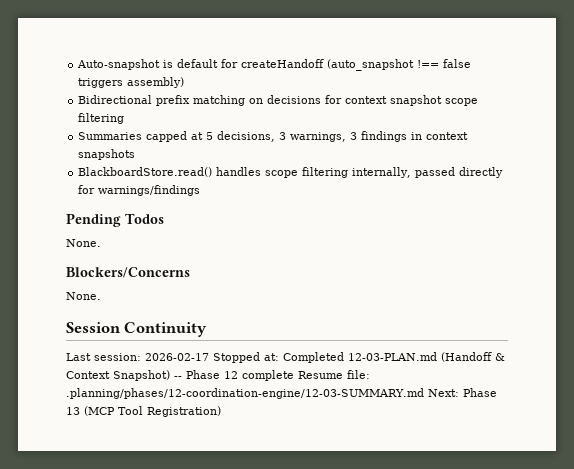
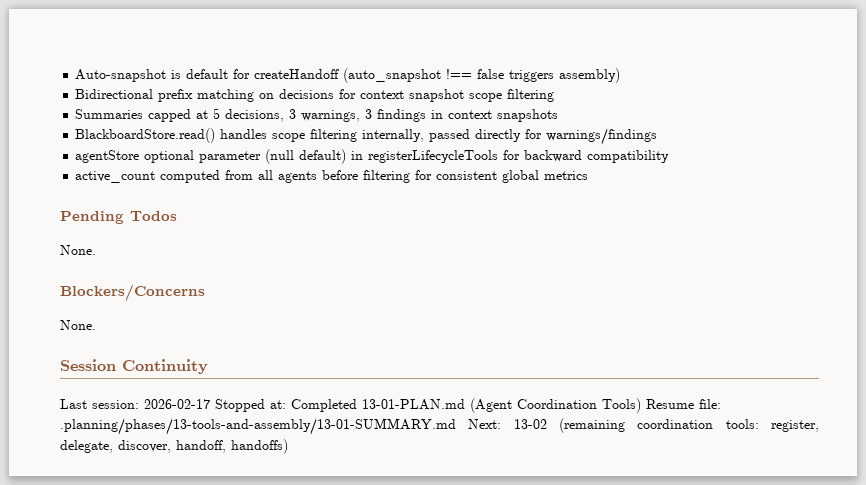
+ agentStore optional parameter (null default) in registerLifecycleTools for backward compatibility
+ active_count computed from all agents before filtering for consistent global metrics
- Last session: 2026-02-17 Stopped at: Completed 12-03-PLAN.md (Handoff & Context Snapshot) -- Phase 12 complete Resume file: .planning/phases/12-coordination-engine/12-03-SUMMARY.md Next: Phase 13 (MCP Tool Registration)
+ Last session: 2026-02-17 Stopped at: Completed 13-01-PLAN.md (Agent Coordination Tools) Resume file: .planning/phases/13-tools-and-assembly/13-01-SUMMARY.md Next: 13-02 (remaining coordination tools: register, delegate, discover, handoff, handoffs)

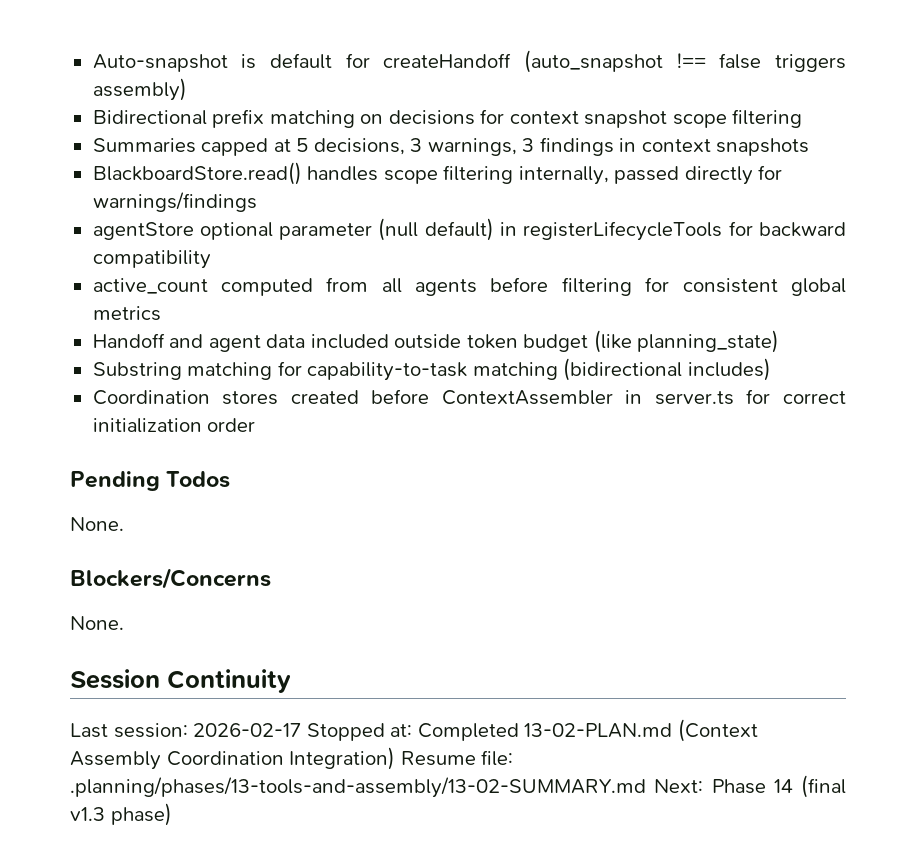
+ Handoff and agent data included outside token budget (like planning_state)
+ Substring matching for capability-to-task matching (bidirectional includes)
+ Coordination stores created before ContextAssembler in server.ts for correct initialization order
- Last session: 2026-02-17 Stopped at: Completed 13-01-PLAN.md (Agent Coordination Tools) Resume file: .planning/phases/13-tools-and-assembly/13-01-SUMMARY.md Next: 13-02 (remaining coordination tools: register, delegate, discover, handoff, handoffs)
+ Last session: 2026-02-17 Stopped at: Completed 13-02-PLAN.md (Context Assembly Coordination Integration) Resume file: .planning/phases/13-tools-and-assembly/13-02-SUMMARY.md Next: Phase 14 (final v1.3 phase)

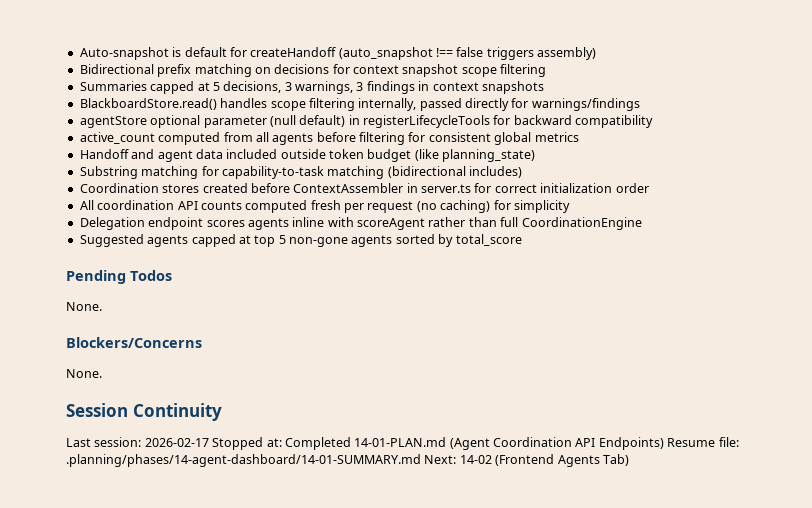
+ All coordination API counts computed fresh per request (no caching) for simplicity
+ Delegation endpoint scores agents inline with scoreAgent rather than full CoordinationEngine
+ Suggested agents capped at top 5 non-gone agents sorted by total_score
- Last session: 2026-02-17 Stopped at: Completed 13-02-PLAN.md (Context Assembly Coordination Integration) Resume file: .planning/phases/13-tools-and-assembly/13-02-SUMMARY.md Next: Phase 14 (final v1.3 phase)
+ Last session: 2026-02-17 Stopped at: Completed 14-01-PLAN.md (Agent Coordination API Endpoints) Resume file: .planning/phases/14-agent-dashboard/14-01-SUMMARY.md Next: 14-02 (Frontend Agents Tab)

